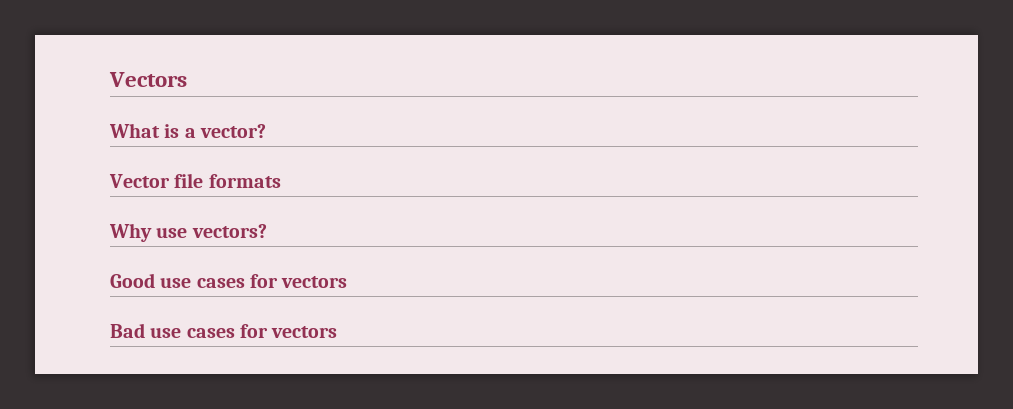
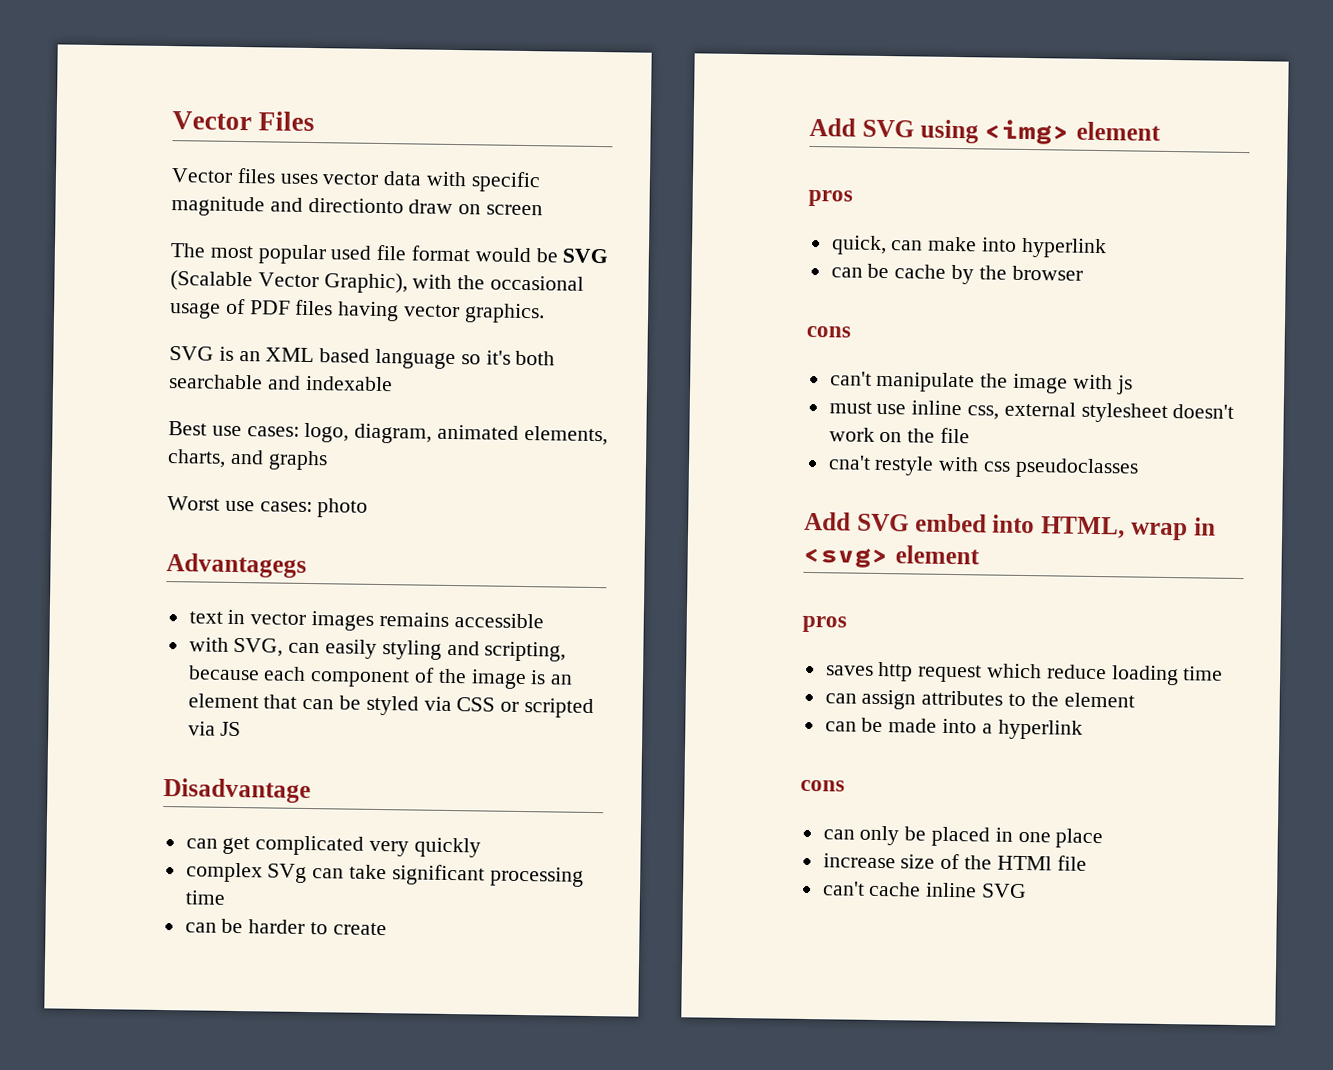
- Vectors
- What is a vector?
- Vector file formats
- Why use vectors?
- Good use cases for vectors
- Bad use cases for vectors
+ Vector Files
+ Vector files uses vector data with specific magnitude and directionto draw on screen
+ The most popular used file format would be SVG (Scalable Vector Graphic), with the occasional usage of PDF files having vector graphics.
+ SVG is an XML based language so it's both searchable and indexable
+ Best use cases: logo, diagram, animated elements, charts, and graphs
+ Worst use cases: photo
+ Advantagegs
+ text in vector images remains accessible
+ with SVG, can easily styling and scripting, because each component of the image is an element that can be styled via CSS or scripted via JS
+ Disadvantage
+ can get complicated very quickly
+ complex SVg can take significant processing time
+ can be harder to create
+ Add SVG using <img> element
+ pros
+ quick, can make into hyperlink
+ can be cache by the browser
+ cons
+ can't manipulate the image with js
+ must use inline css, external stylesheet doesn't work on the file
+ cna't restyle with css pseudoclasses
+ Add SVG embed into HTML, wrap in <svg> element
+ pros
+ saves http request which reduce loading time
+ can assign attributes to the element
+ can be made into a hyperlink
+ cons
+ can only be placed in one place
+ increase size of the HTMl file
+ can't cache inline SVG

